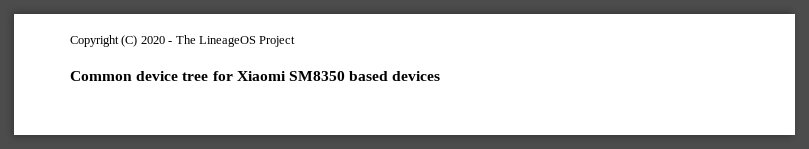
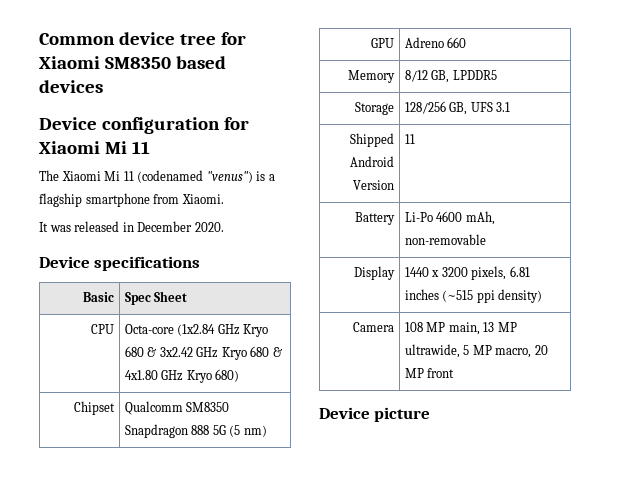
- Copyright (C) 2020 - The LineageOS Project
+ Device configuration for Xiaomi Mi 11
+ The Xiaomi Mi 11 (codenamed "venus") is a flagship smartphone from Xiaomi.
+ It was released in December 2020.
+ Device specifications
+ Basic | Spec Sheet
+ CPU | Octa-core (1x2.84 GHz Kryo 680 & 3x2.42 GHz Kryo 680 & 4x1.80 GHz Kryo 680)
+ Chipset | Qualcomm SM8350 Snapdragon 888 5G (5 nm)
+ GPU | Adreno 660
+ Memory | 8/12 GB, LPDDR5
+ Storage | 128/256 GB, UFS 3.1
+ Shipped Android Version | 11
+ Battery | Li-Po 4600 mAh, non-removable
+ Display | 1440 x 3200 pixels, 6.81 inches (~515 ppi density)
+ Camera | 108 MP main, 13 MP ultrawide, 5 MP macro, 20 MP front
+ Device picture

